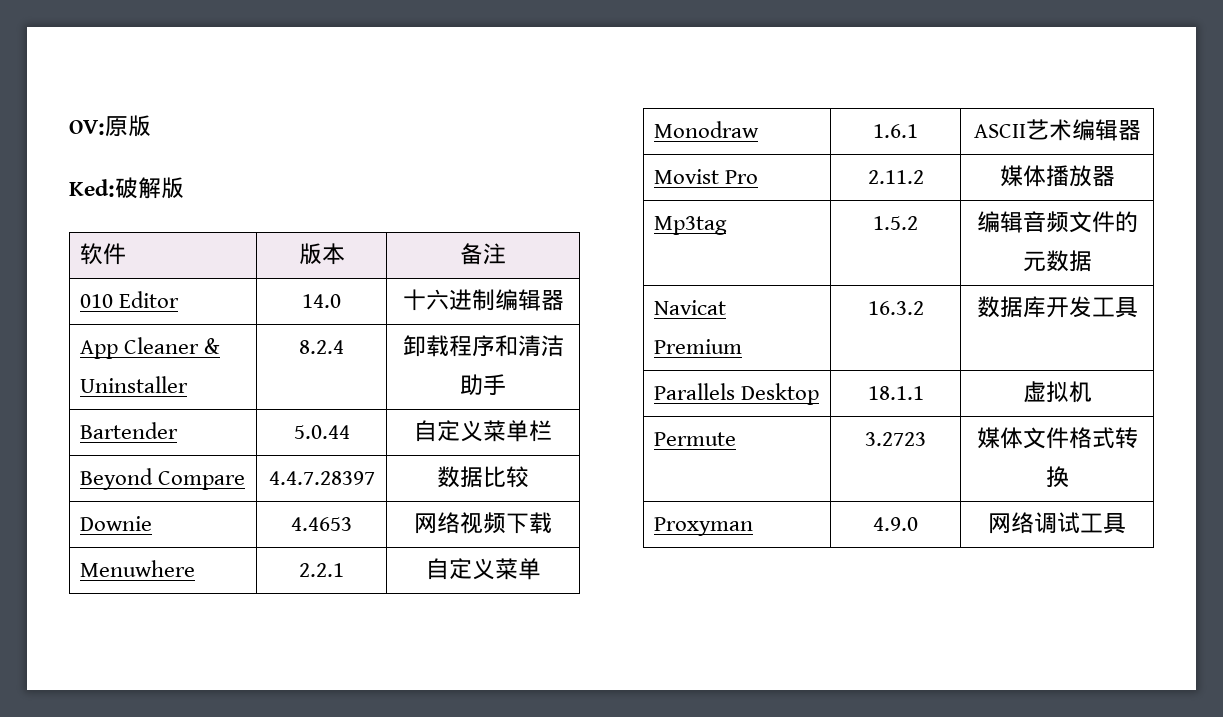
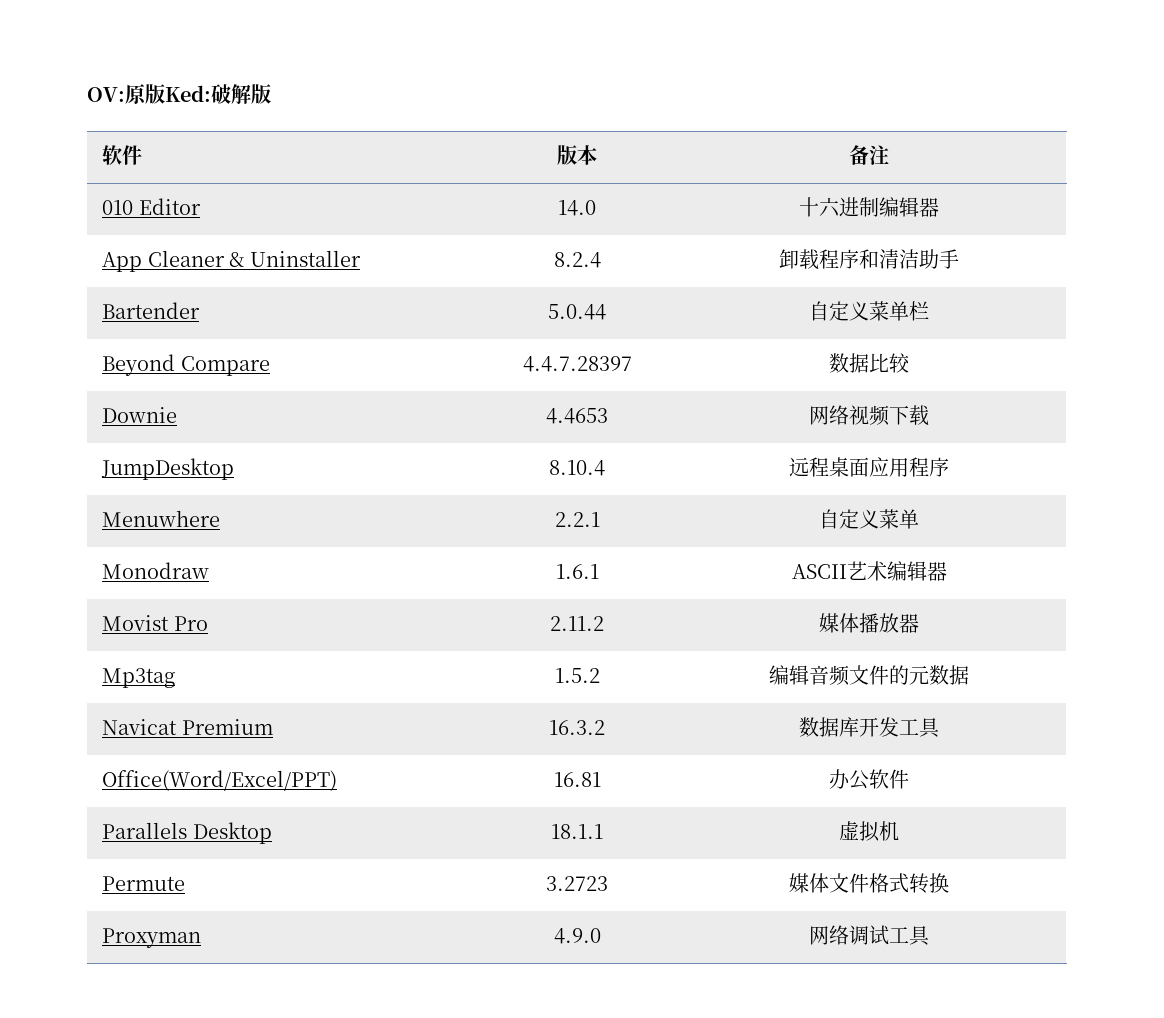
- OV:原版
- Ked:破解版
+ OV:原版Ked:破解版
+ JumpDesktop | 8.10.4 | 远程桌面应用程序
+ Office(Word/Excel/PPT) | 16.81 | 办公软件

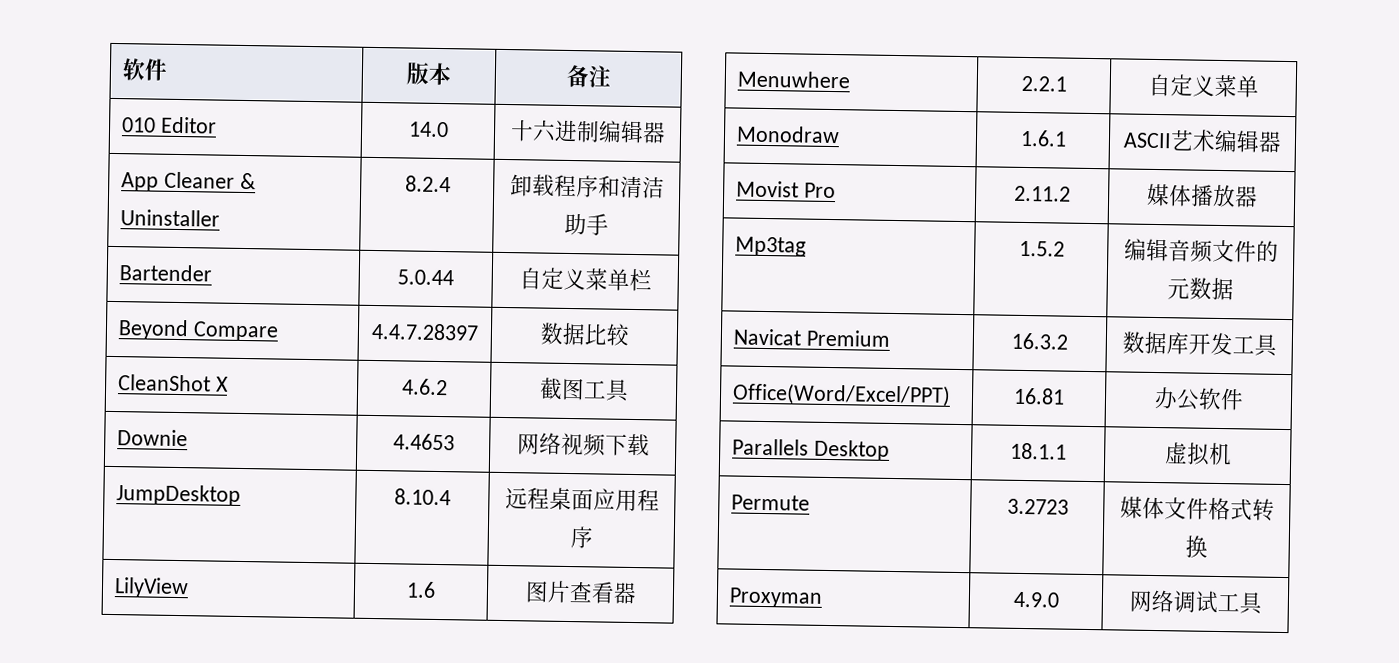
- OV:原版Ked:破解版
+ CleanShot X | 4.6.2 | 截图工具
+ LilyView | 1.6 | 图片查看器

